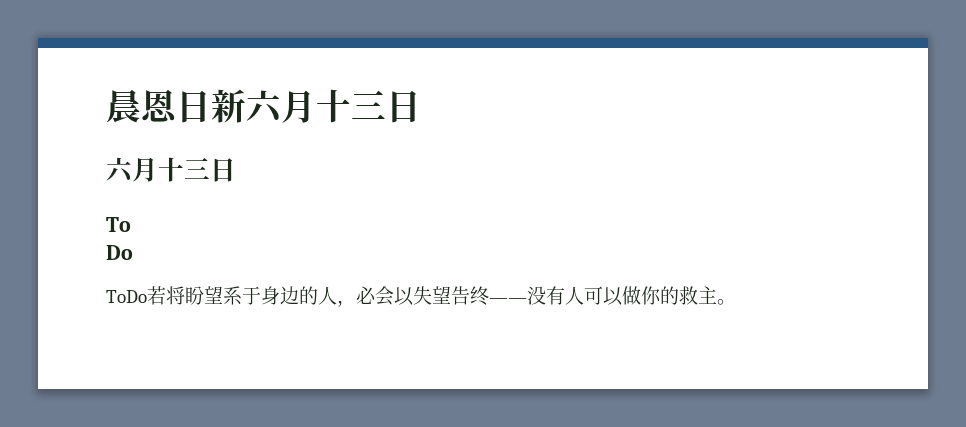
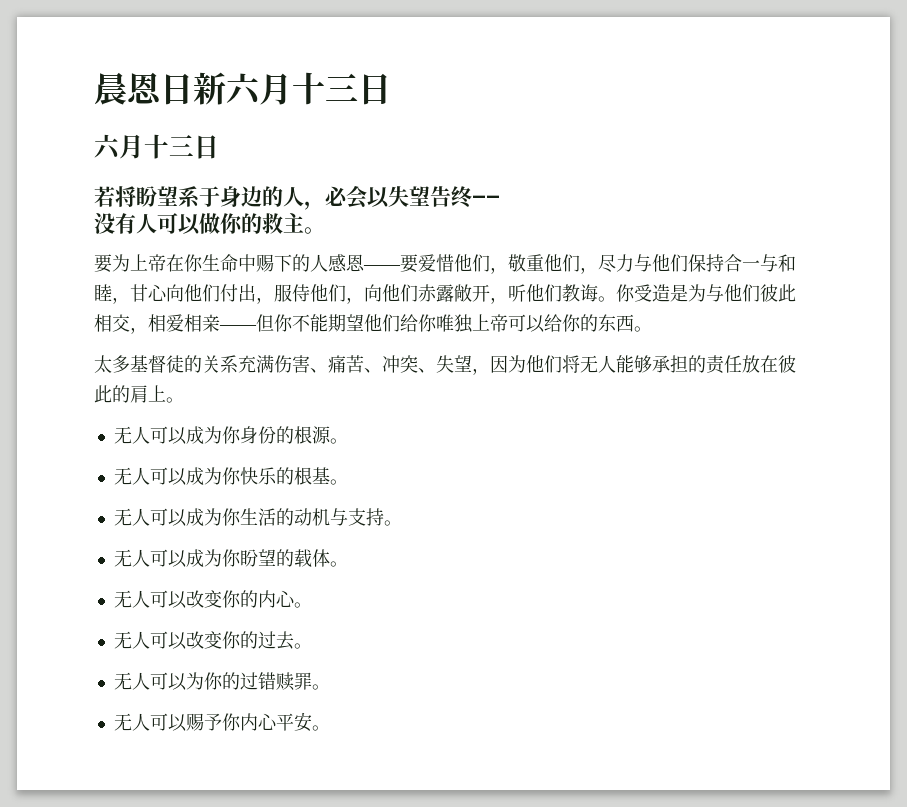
- To
- Do
- ToDo若将盼望系于身边的人，必会以失望告终——没有人可以做你的救主。
+ 若将盼望系于身边的人，必会以失望告终——
+ 没有人可以做你的救主。
+ 要为上帝在你生命中赐下的人感恩——要爱惜他们，敬重他们，尽力与他们保持合一与和睦，甘心向他们付出，服侍他们，向他们赤露敞开，听他们教诲。你受造是为与他们彼此相交，相爱相亲——但你不能期望他们给你唯独上帝可以给你的东西。
+ 太多基督徒的关系充满伤害、痛苦、冲突、失望，因为他们将无人能够承担的责任放在彼此的肩上。
+ 无人可以成为你身份的根源。
+ 无人可以成为你快乐的根基。
+ 无人可以成为你生活的动机与支持。
+ 无人可以成为你盼望的载体。
+ 无人可以改变你的内心。
+ 无人可以改变你的过去。
+ 无人可以为你的过错赎罪。
+ 无人可以赐予你内心平安。

